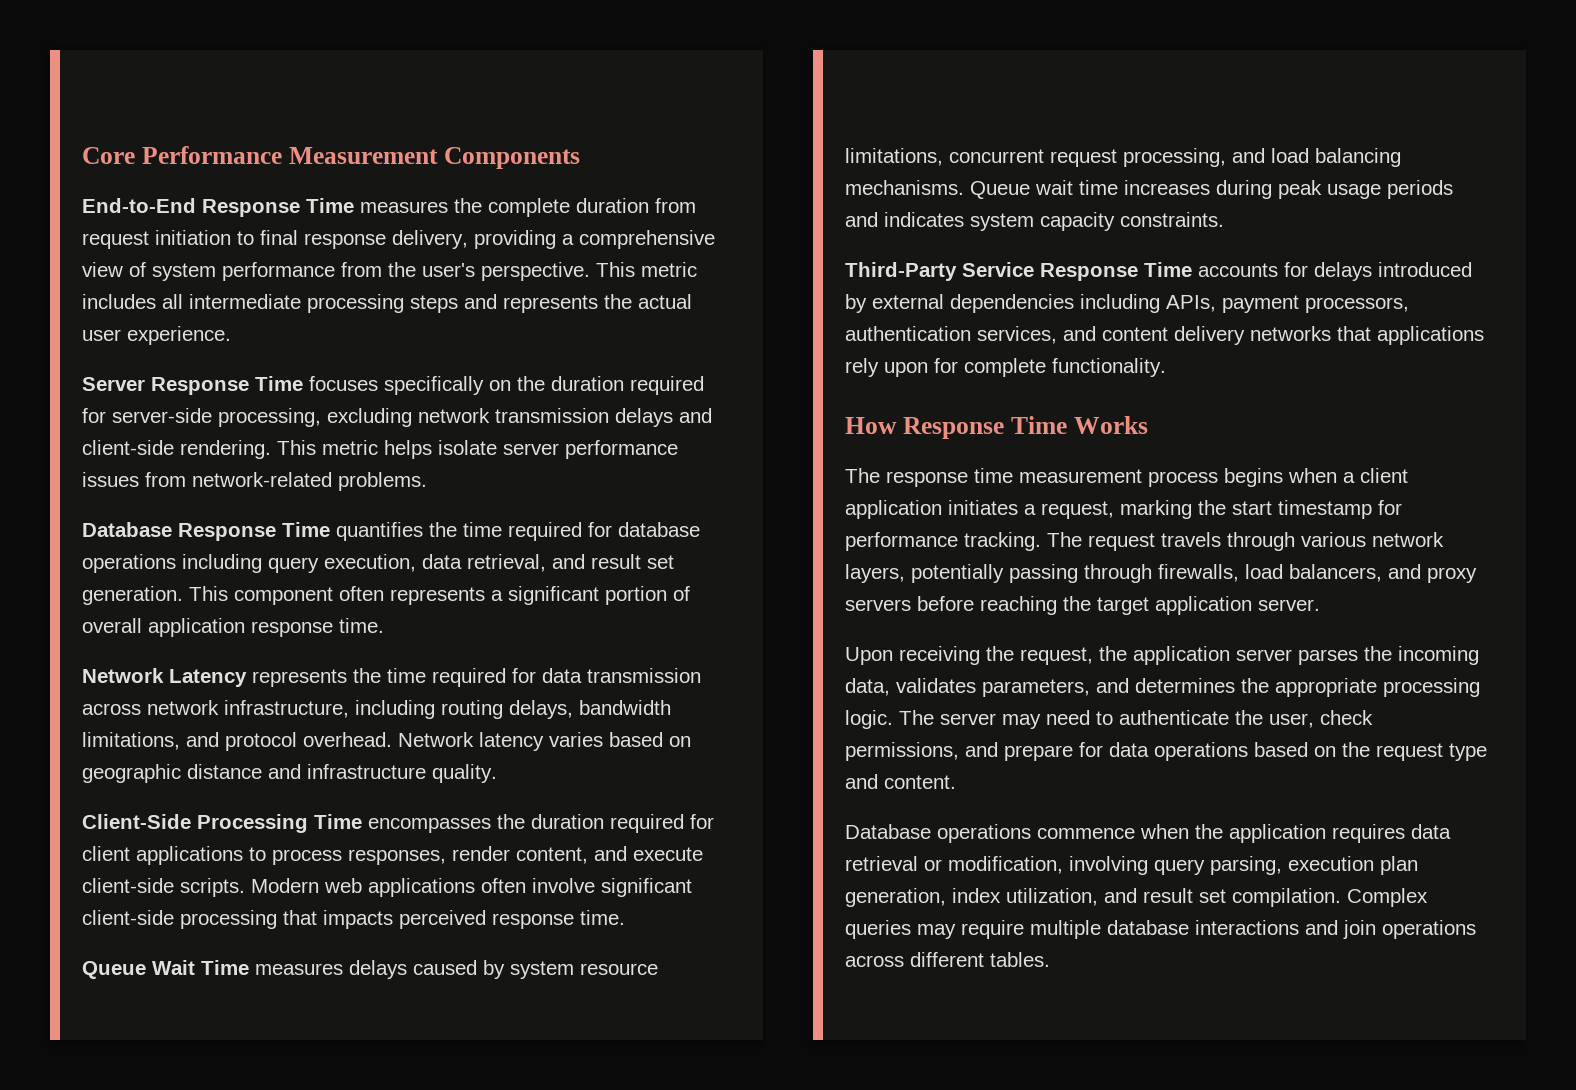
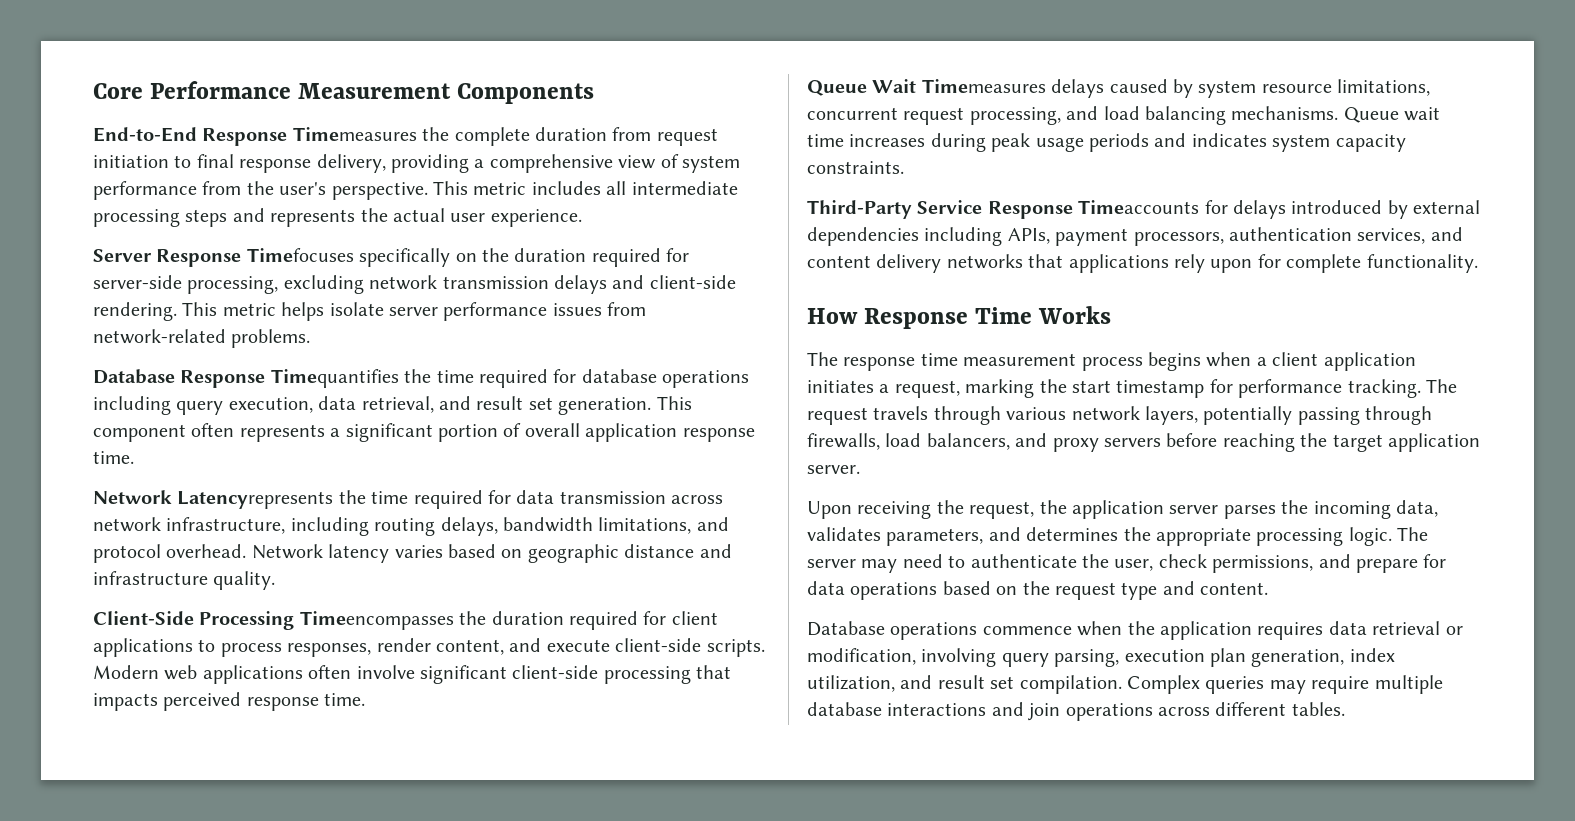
- End-to-End Response Time measures the complete duration from request initiation to final response delivery, providing a comprehensive view of system performance from the user's perspective.
+ End-to-End Response Timemeasures the complete duration from request initiation to final response delivery, providing a comprehensive view of system performance from the user's perspective.
- Server Response Time focuses specifically on the duration required for server-side processing, excluding network transmission delays and client-side rendering.
+ Server Response Timefocuses specifically on the duration required for server-side processing, excluding network transmission delays and client-side rendering.
- Database Response Time quantifies the time required for database operations including query execution, data retrieval, and result set generation.
+ Database Response Timequantifies the time required for database operations including query execution, data retrieval, and result set generation.
- Network Latency represents the time required for data transmission across network infrastructure, including routing delays, bandwidth limitations, and protocol overhead.
+ Network Latencyrepresents the time required for data transmission across network infrastructure, including routing delays, bandwidth limitations, and protocol overhead.
- Client-Side Processing Time encompasses the duration required for client applications to process responses, render content, and execute client-side scripts.
+ Client-Side Processing Timeencompasses the duration required for client applications to process responses, render content, and execute client-side scripts.
- Queue Wait Time measures delays caused by system resource limitations, concurrent request processing, and load balancing mechanisms.
+ Queue Wait Timemeasures delays caused by system resource limitations, concurrent request processing, and load balancing mechanisms.
- Third-Party Service Response Time accounts for delays introduced by external dependencies including APIs, payment processors, authentication services, and content delivery networks that applications rely upon for complete functionality.
+ Third-Party Service Response Timeaccounts for delays introduced by external dependencies including APIs, payment processors, authentication services, and content delivery networks that applications rely upon for complete functionality.

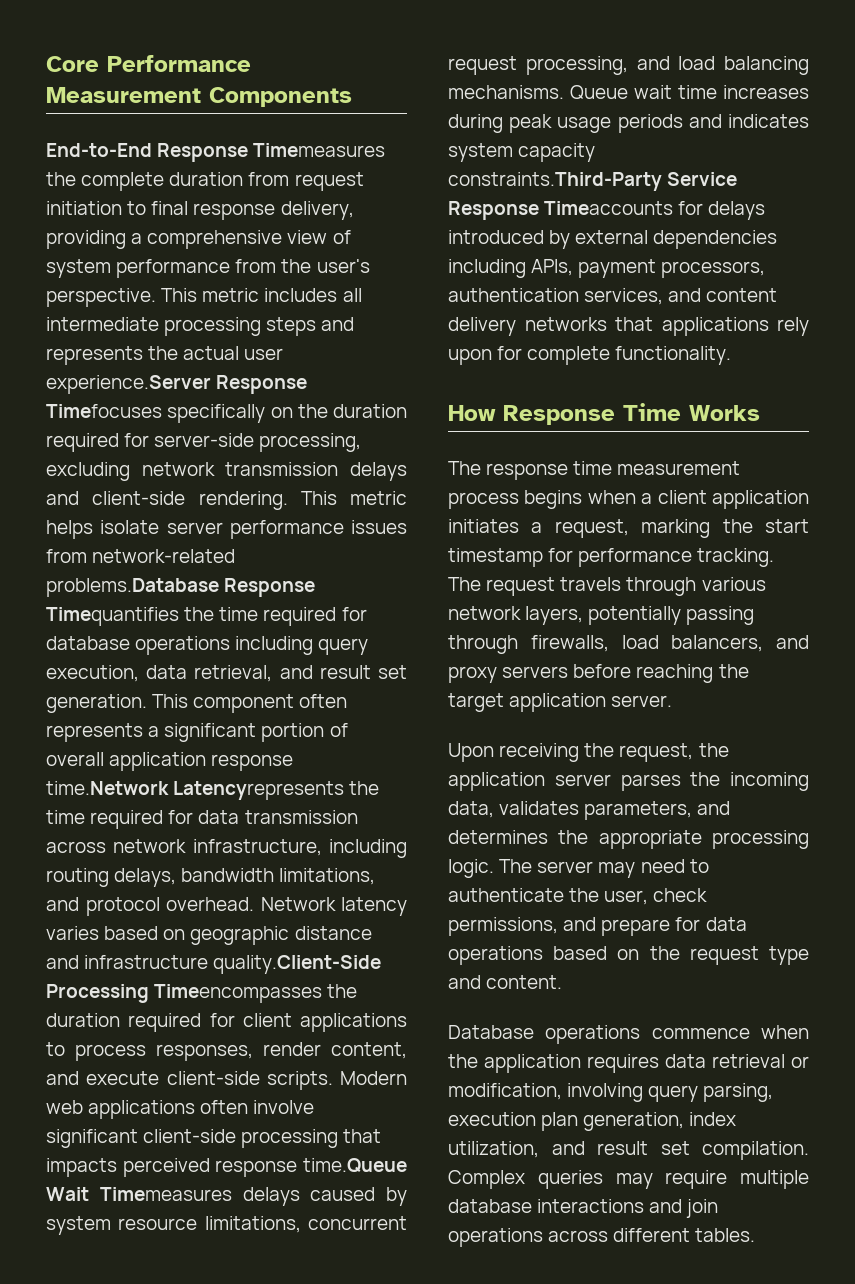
- This metric includes all intermediate processing steps and represents the actual user experience.
- Server Response Timefocuses specifically on the duration required for server-side processing, excluding network transmission delays and client-side rendering.
+ This metric includes all intermediate processing steps and represents the actual user experience.Server Response Timefocuses specifically on the duration required for server-side processing, excluding network transmission delays and client-side rendering.
- This metric helps isolate server performance issues from network-related problems.
- Database Response Timequantifies the time required for database operations including query execution, data retrieval, and result set generation.
+ This metric helps isolate server performance issues from network-related problems.Database Response Timequantifies the time required for database operations including query execution, data retrieval, and result set generation.
- This component often represents a significant portion of overall application response time.
- Network Latencyrepresents the time required for data transmission across network infrastructure, including routing delays, bandwidth limitations, and protocol overhead.
+ This component often represents a significant portion of overall application response time.Network Latencyrepresents the time required for data transmission across network infrastructure, including routing delays, bandwidth limitations, and protocol overhead.
- Network latency varies based on geographic distance and infrastructure quality.
- Client-Side Processing Timeencompasses the duration required for client applications to process responses, render content, and execute client-side scripts.
+ Network latency varies based on geographic distance and infrastructure quality.Client-Side Processing Timeencompasses the duration required for client applications to process responses, render content, and execute client-side scripts.
- Modern web applications often involve significant client-side processing that impacts perceived response time.
- Queue Wait Timemeasures delays caused by system resource limitations, concurrent request processing, and load balancing mechanisms.
+ Modern web applications often involve significant client-side processing that impacts perceived response time.Queue Wait Timemeasures delays caused by system resource limitations, concurrent request processing, and load balancing mechanisms.
- Queue wait time increases during peak usage periods and indicates system capacity constraints.
- Third-Party Service Response Timeaccounts for delays introduced by external dependencies including APIs, payment processors, authentication services, and content delivery networks that applications rely upon for complete functionality.
+ Queue wait time increases during peak usage periods and indicates system capacity constraints.Third-Party Service Response Timeaccounts for delays introduced by external dependencies including APIs, payment processors, authentication services, and content delivery networks that applications rely upon for complete functionality.

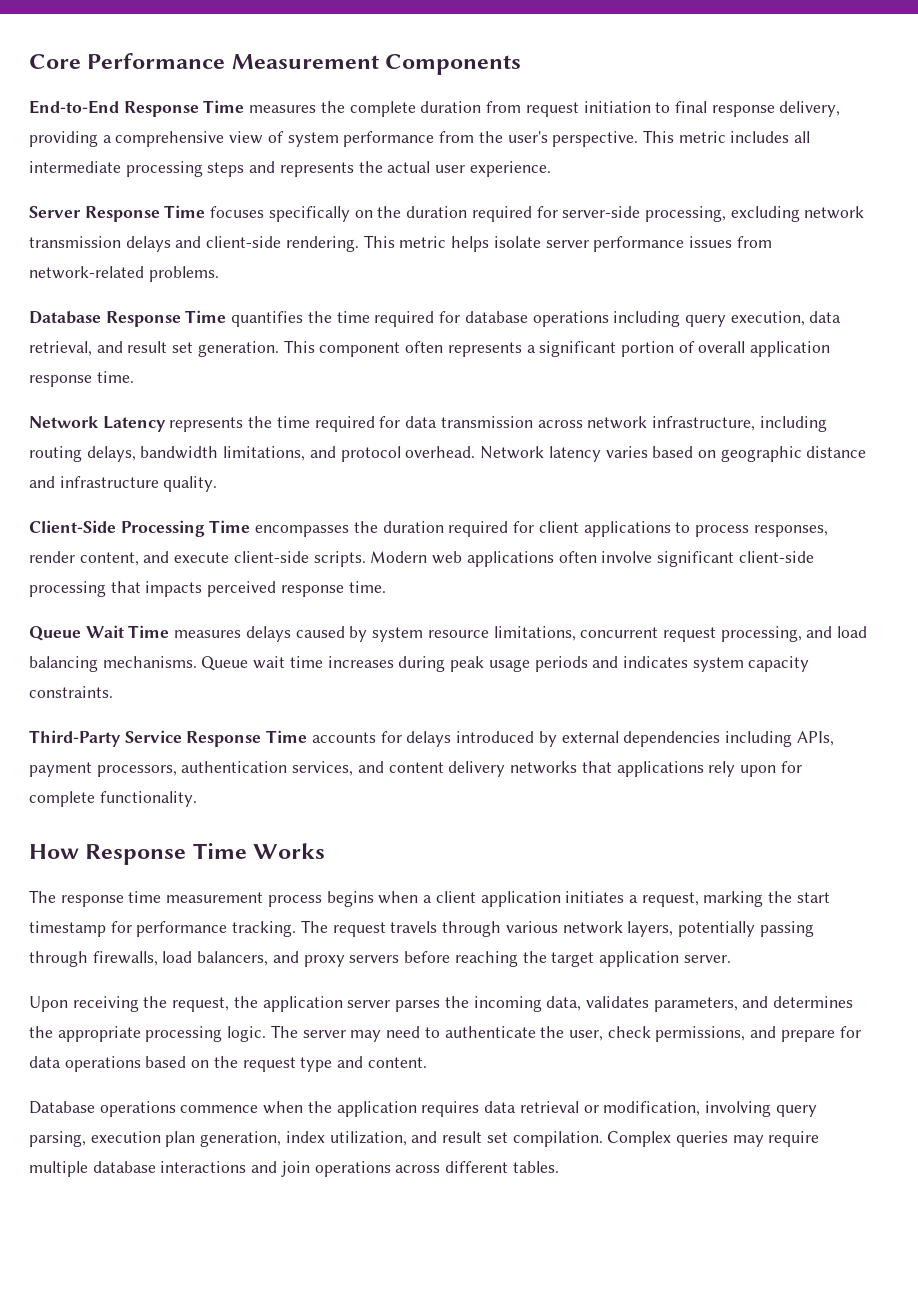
- End-to-End Response Timemeasures the complete duration from request initiation to final response delivery, providing a comprehensive view of system performance from the user's perspective.
+ End-to-End Response Time measures the complete duration from request initiation to final response delivery, providing a comprehensive view of system performance from the user's perspective.
- This metric includes all intermediate processing steps and represents the actual user experience.Server Response Timefocuses specifically on the duration required for server-side processing, excluding network transmission delays and client-side rendering.
+ This metric includes all intermediate processing steps and represents the actual user experience.
+ Server Response Time focuses specifically on the duration required for server-side processing, excluding network transmission delays and client-side rendering.
- This metric helps isolate server performance issues from network-related problems.Database Response Timequantifies the time required for database operations including query execution, data retrieval, and result set generation.
+ This metric helps isolate server performance issues from network-related problems.
+ Database Response Time quantifies the time required for database operations including query execution, data retrieval, and result set generation.
- This component often represents a significant portion of overall application response time.Network Latencyrepresents the time required for data transmission across network infrastructure, including routing delays, bandwidth limitations, and protocol overhead.
+ This component often represents a significant portion of overall application response time.
+ Network Latency represents the time required for data transmission across network infrastructure, including routing delays, bandwidth limitations, and protocol overhead.
- Network latency varies based on geographic distance and infrastructure quality.Client-Side Processing Timeencompasses the duration required for client applications to process responses, render content, and execute client-side scripts.
+ Network latency varies based on geographic distance and infrastructure quality.
+ Client-Side Processing Time encompasses the duration required for client applications to process responses, render content, and execute client-side scripts.
- Modern web applications often involve significant client-side processing that impacts perceived response time.Queue Wait Timemeasures delays caused by system resource limitations, concurrent request processing, and load balancing mechanisms.
+ Modern web applications often involve significant client-side processing that impacts perceived response time.
+ Queue Wait Time measures delays caused by system resource limitations, concurrent request processing, and load balancing mechanisms.
- Queue wait time increases during peak usage periods and indicates system capacity constraints.Third-Party Service Response Timeaccounts for delays introduced by external dependencies including APIs, payment processors, authentication services, and content delivery networks that applications rely upon for complete functionality.
+ Queue wait time increases during peak usage periods and indicates system capacity constraints.
+ Third-Party Service Response Time accounts for delays introduced by external dependencies including APIs, payment processors, authentication services, and content delivery networks that applications rely upon for complete functionality.

